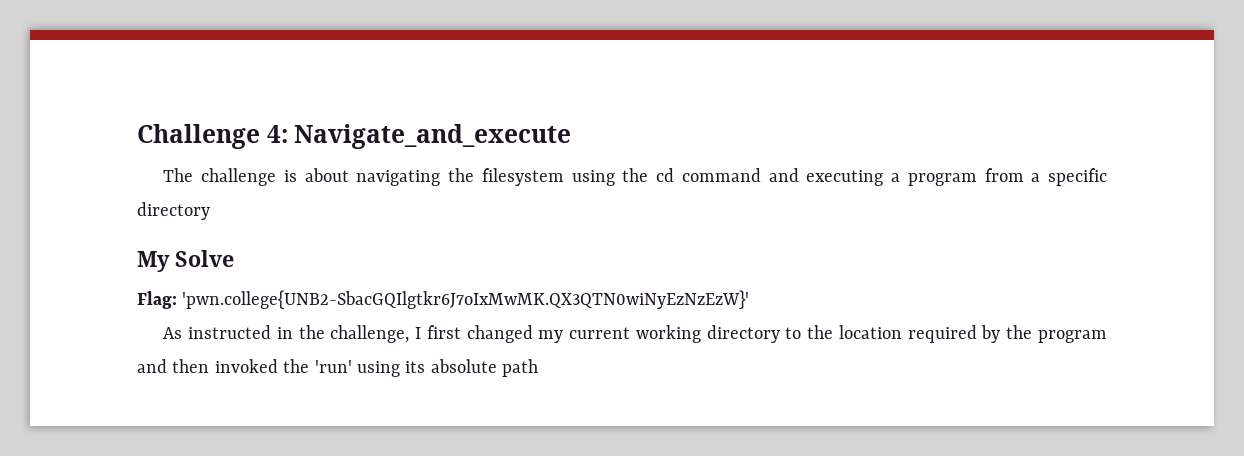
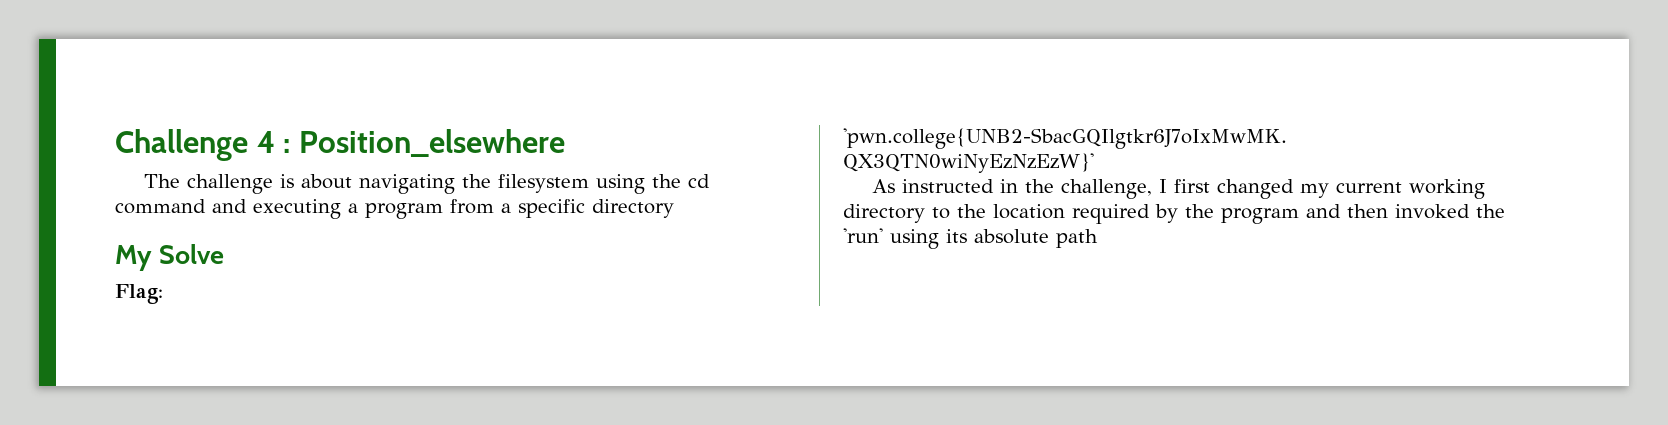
- Challenge 4: Navigate_and_execute
+ Challenge 4 : Position_elsewhere

